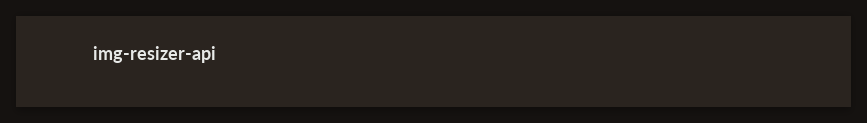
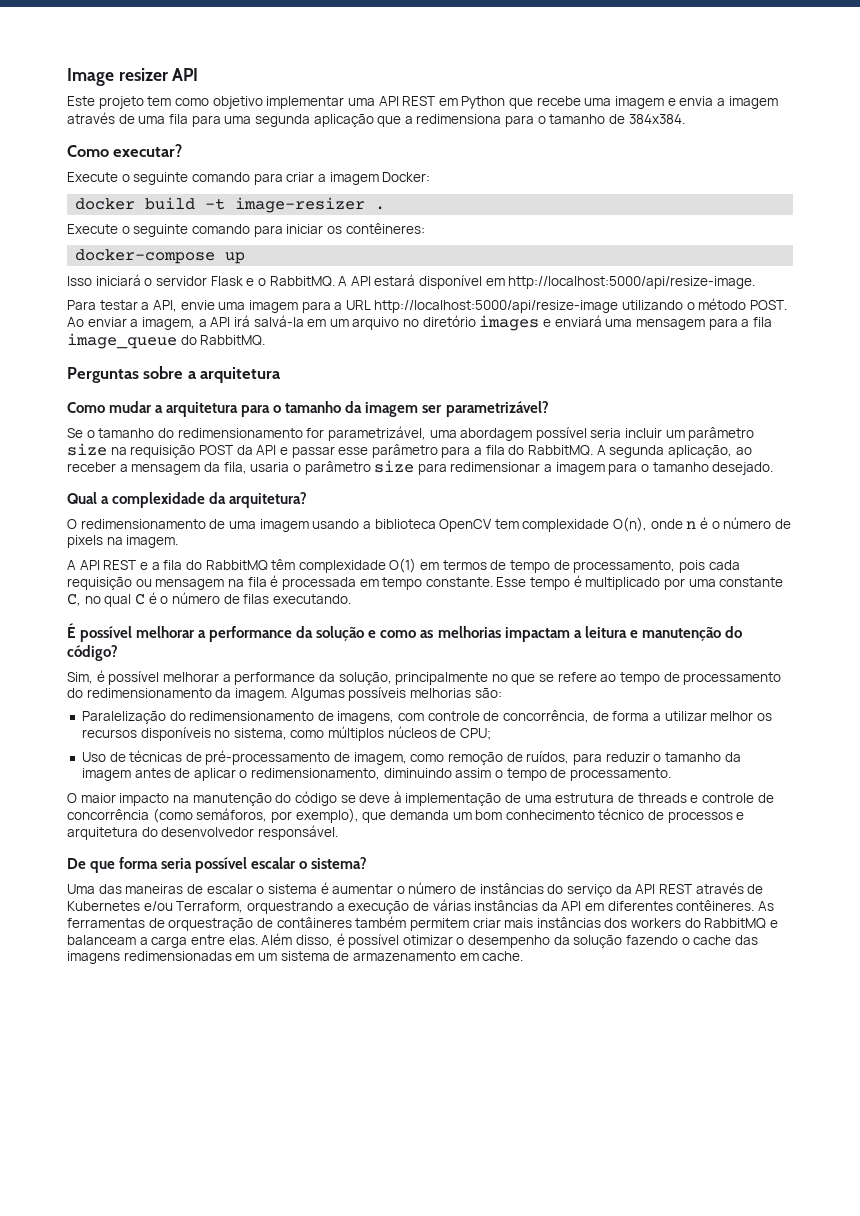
- img-resizer-api
+ Image resizer API
+ Este projeto tem como objetivo implementar uma API REST em Python que recebe uma imagem e envia a imagem através de uma fila para uma segunda aplicação que a redimensiona para o tamanho de 384x384.
+ Como executar?
+ Execute o seguinte comando para criar a imagem Docker:
+ docker build -t image-resizer .
+ Execute o seguinte comando para iniciar os contêineres:
+ docker-compose up
+ Isso iniciará o servidor Flask e o RabbitMQ. A API estará disponível em http://localhost:5000/api/resize-image.
+ Para testar a API, envie uma imagem para a URL http://localhost:5000/api/resize-image utilizando o método POST. Ao enviar a imagem, a API irá salvá-la em um arquivo no diretório images e enviará uma mensagem para a fila image_queue do RabbitMQ.
+ Perguntas sobre a arquitetura
+ Como mudar a arquitetura para o tamanho da imagem ser parametrizável?
+ Se o tamanho do redimensionamento for parametrizável, uma abordagem possível seria incluir um parâmetro size na requisição POST da API e passar esse parâmetro para a fila do RabbitMQ. A segunda aplicação, ao receber a mensagem da fila, usaria o parâmetro size para redimensionar a imagem para o tamanho desejado.
+ Qual a complexidade da arquitetura?
+ O redimensionamento de uma imagem usando a biblioteca OpenCV tem complexidade O(n), onde n é o número de pixels na imagem.
+ A API REST e a fila do RabbitMQ têm complexidade O(1) em termos de tempo de processamento, pois cada requisição ou mensagem na fila é processada em tempo constante. Esse tempo é multiplicado por uma constante C, no qual C é o número de filas executando.
+ É possível melhorar a performance da solução e como as melhorias impactam a leitura e manutenção do código?
+ Sim, é possível melhorar a performance da solução, principalmente no que se refere ao tempo de processamento do redimensionamento da imagem. Algumas possíveis melhorias são:
+ Paralelização do redimensionamento de imagens, com controle de concorrência, de forma a utilizar melhor os recursos disponíveis no sistema, como múltiplos núcleos de CPU;
+ Uso de técnicas de pré-processamento de imagem, como remoção de ruídos, para reduzir o tamanho da imagem antes de aplicar o redimensionamento, diminuindo assim o tempo de processamento.
+ O maior impacto na manutenção do código se deve à implementação de uma estrutura de threads e controle de concorrência (como semáforos, por exemplo), que demanda um bom conhecimento técnico de processos e arquitetura do desenvolvedor responsável.
+ De que forma seria possível escalar o sistema?
+ Uma das maneiras de escalar o sistema é aumentar o número de instâncias do serviço da API REST através de Kubernetes e/ou Terraform, orquestrando a execução de várias instâncias da API em diferentes contêineres. As ferramentas de orquestração de contâineres também permitem criar mais instâncias dos workers do RabbitMQ e balanceam a carga entre elas. Além disso, é possível otimizar o desempenho da solução fazendo o cache das imagens redimensionadas em um sistema de armazenamento em cache.

